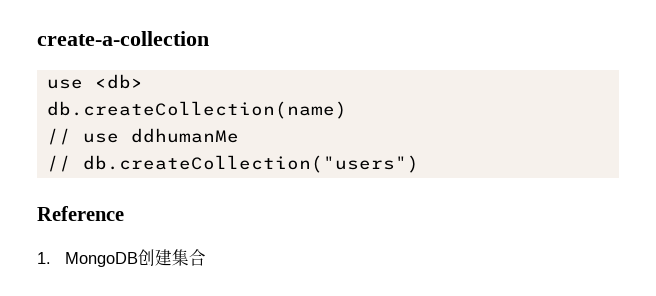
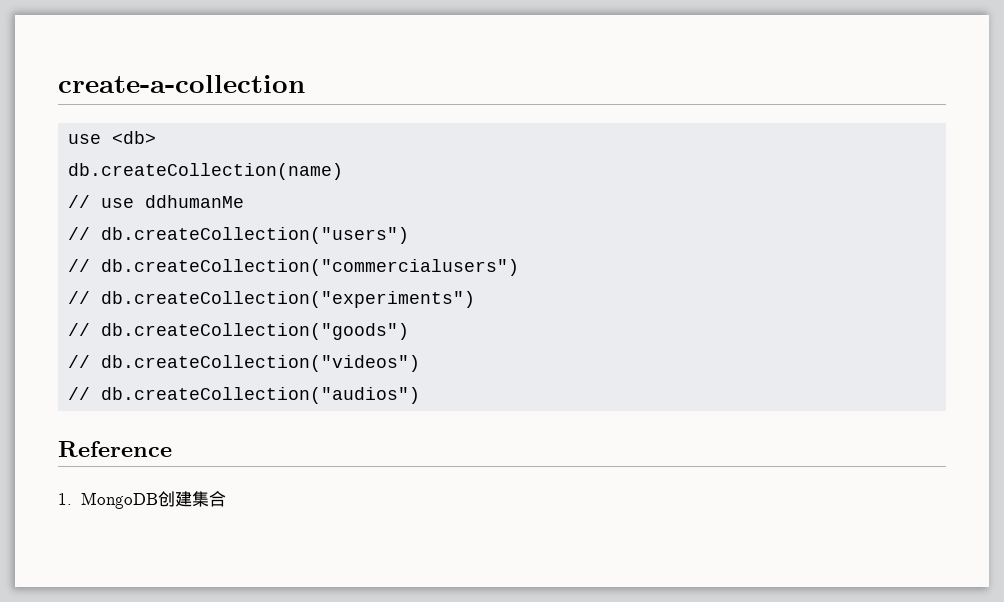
+ // db.createCollection("commercialusers")
+ // db.createCollection("experiments")
+ // db.createCollection("goods")
+ // db.createCollection("videos")
+ // db.createCollection("audios")

